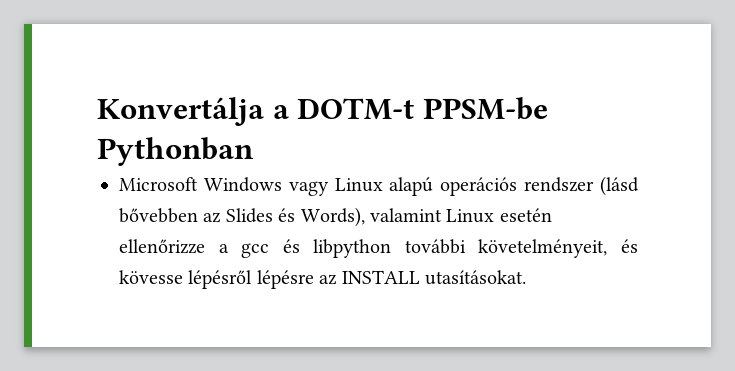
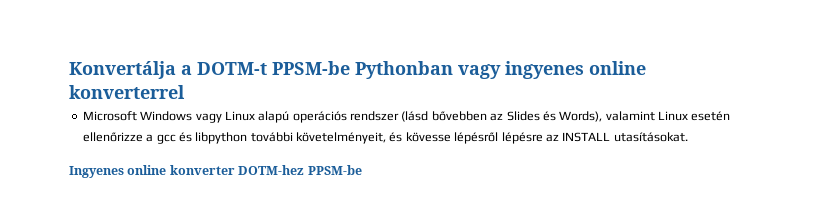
- Konvertálja a DOTM-t PPSM-be Pythonban
+ Konvertálja a DOTM-t PPSM-be Pythonban vagy ingyenes online konverterrel
+ Ingyenes online konverter DOTM-hez PPSM-be

